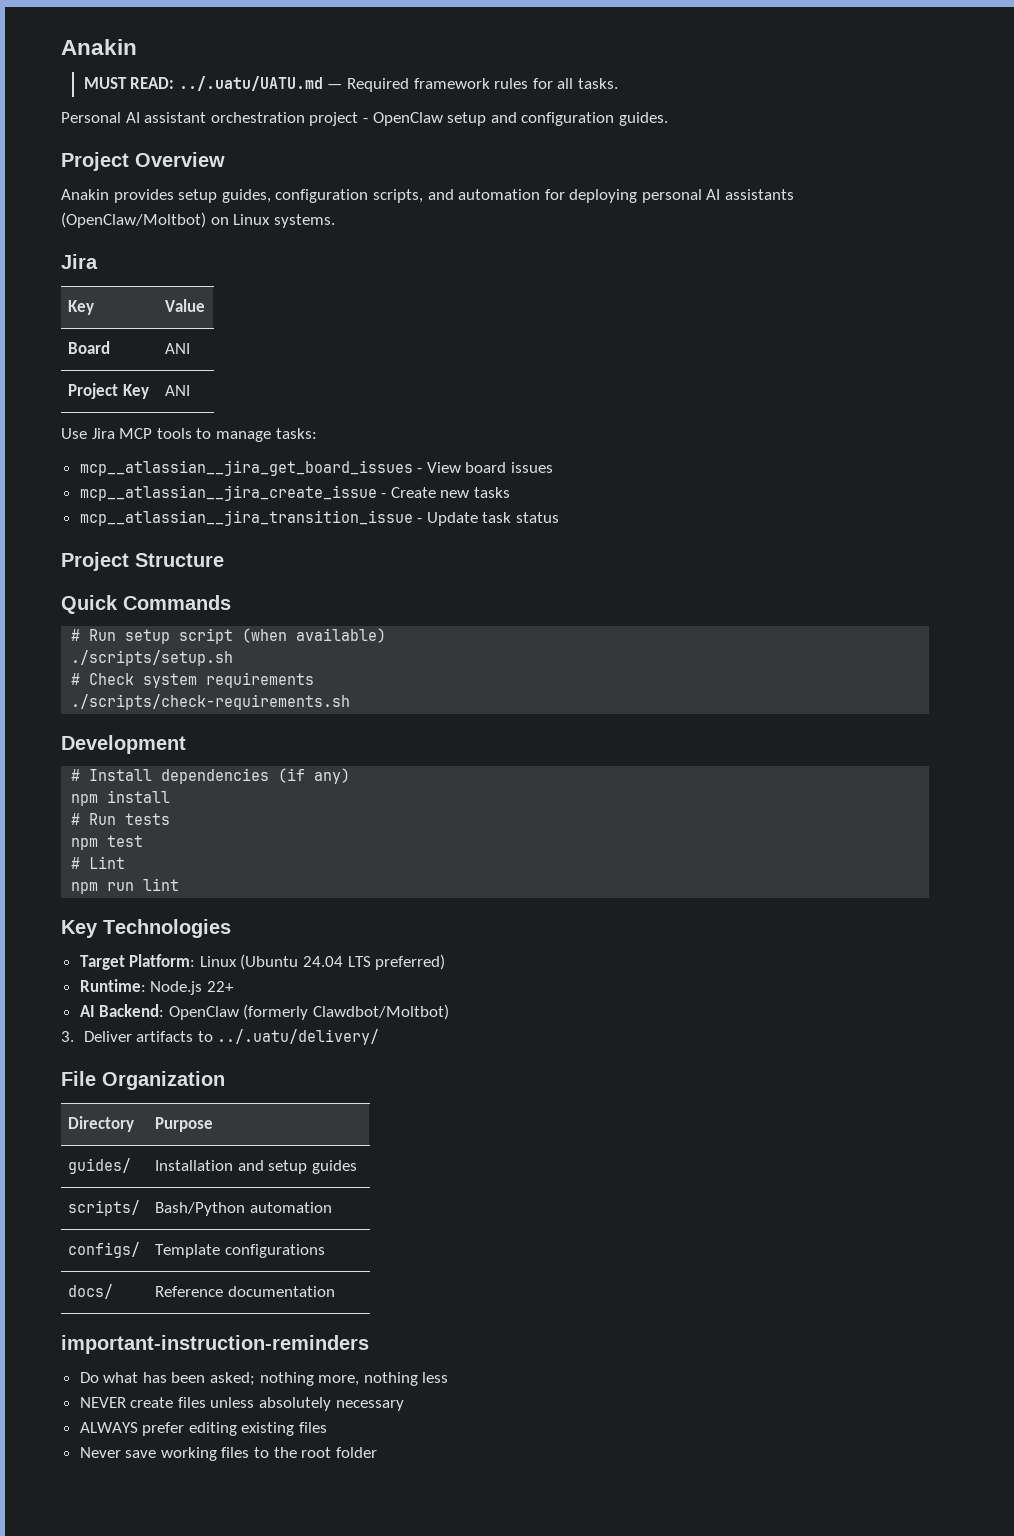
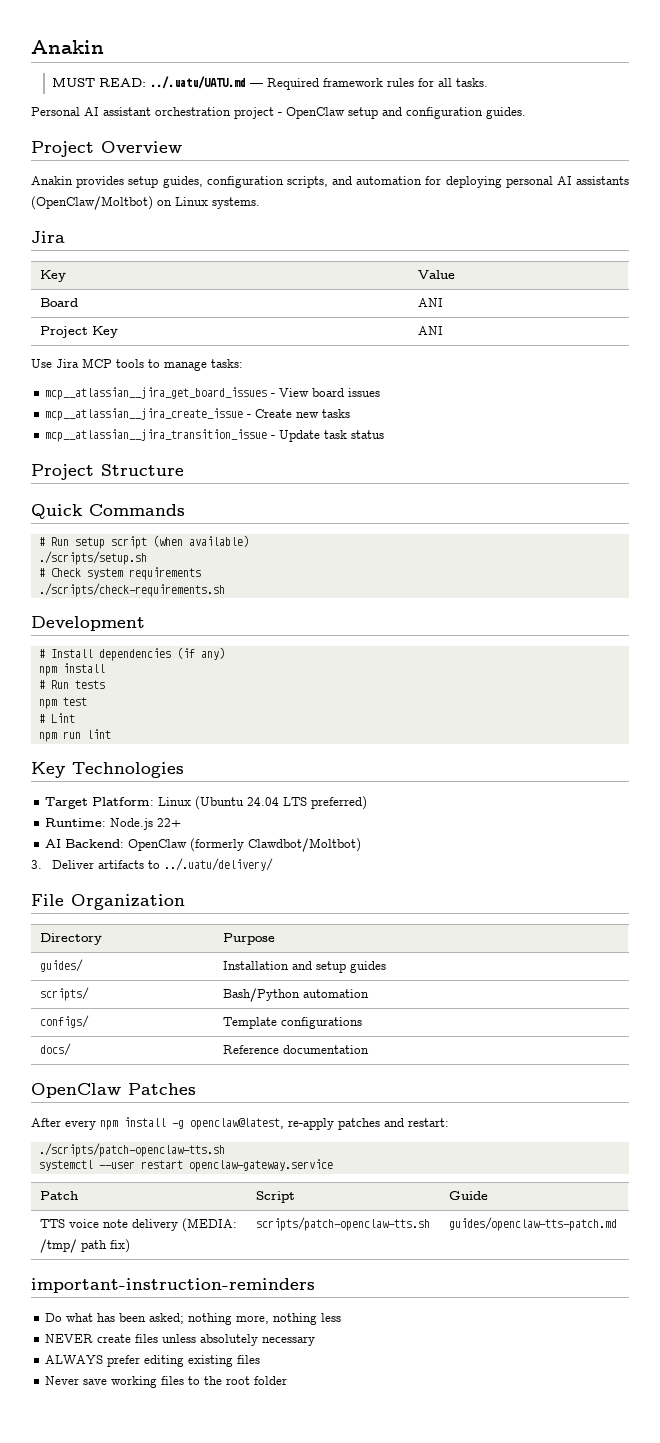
+ OpenClaw Patches
+ After every npm install -g openclaw@latest, re-apply patches and restart:
+ ./scripts/patch-openclaw-tts.sh
+ systemctl --user restart openclaw-gateway.service
+ Patch | Script | Guide
+ TTS voice note delivery (MEDIA: /tmp/ path fix) | scripts/patch-openclaw-tts.sh | guides/openclaw-tts-patch.md

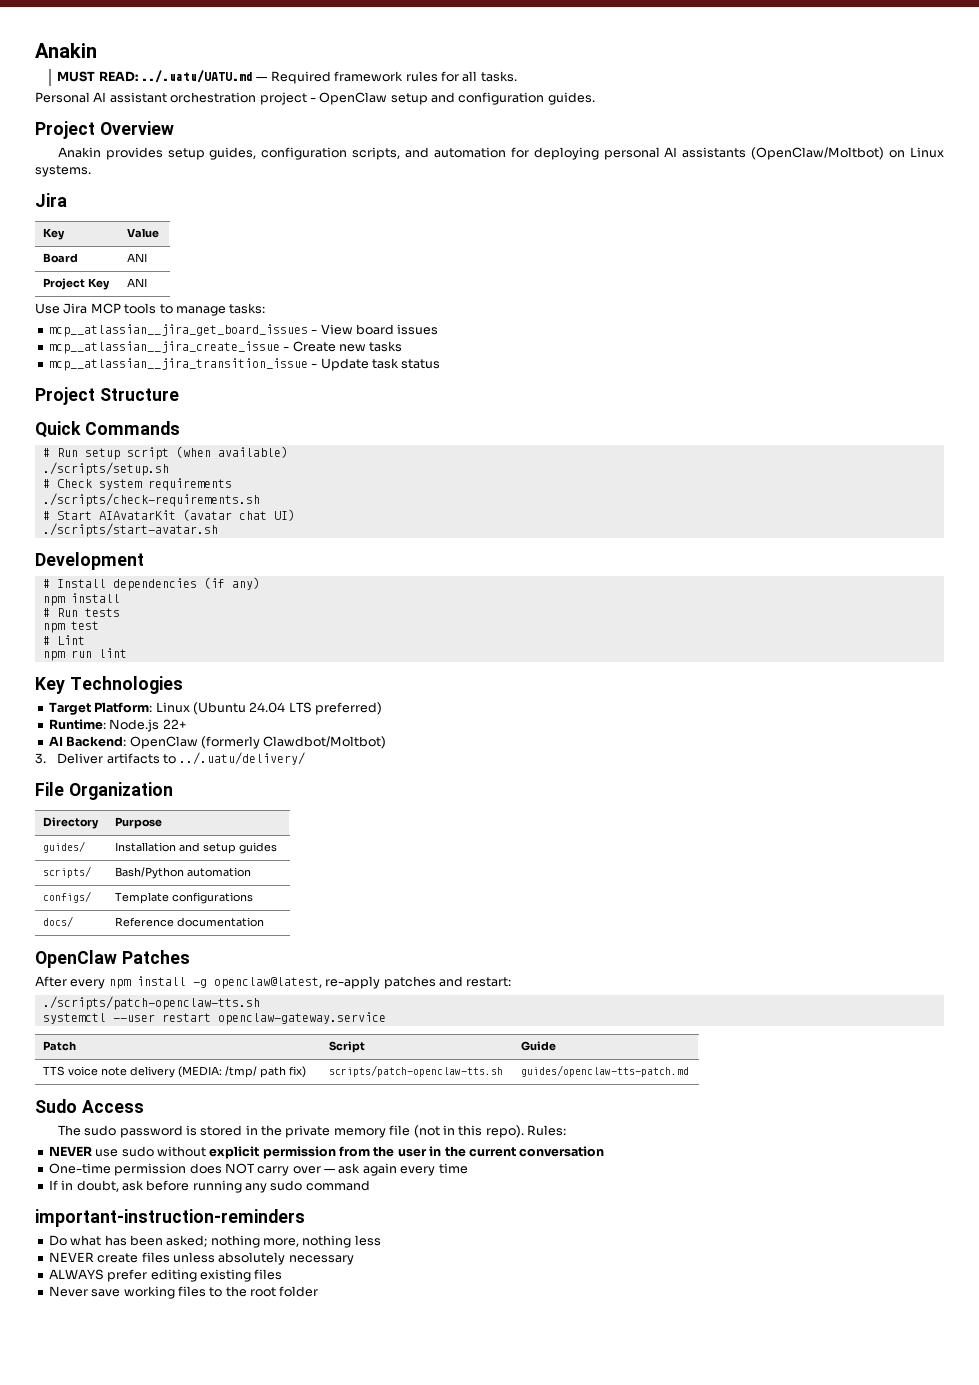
+ # Start AIAvatarKit (avatar chat UI)
+ ./scripts/start-avatar.sh
+ Sudo Access
+ The sudo password is stored in the private memory file (not in this repo). Rules:
+ NEVER use sudo without explicit permission from the user in the current conversation
+ One-time permission does NOT carry over — ask again every time
+ If in doubt, ask before running any sudo command

